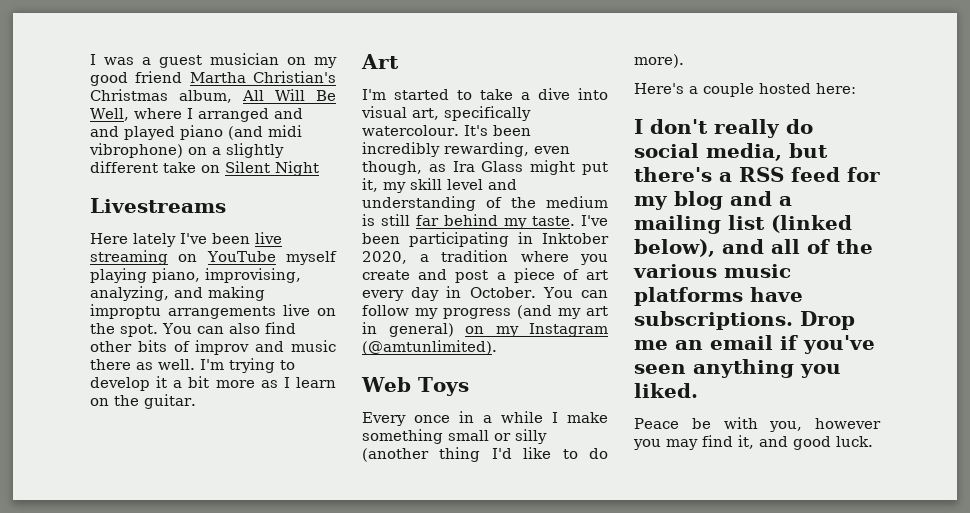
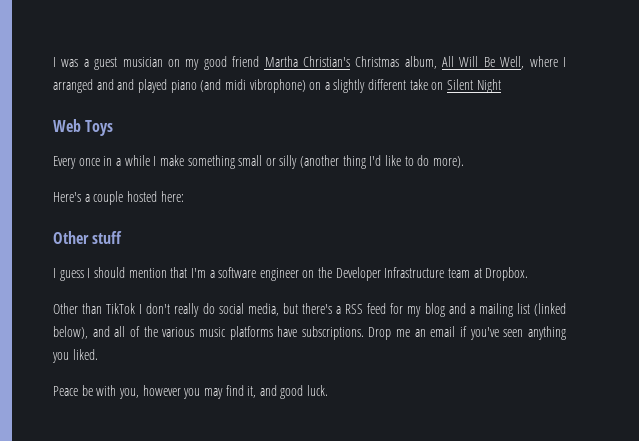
- Livestreams
- Here lately I've been live streaming on YouTube myself playing piano, improvising, analyzing, and making improptu arrangements live on the spot. You can also find other bits of improv and music there as well. I'm trying to develop it a bit more as I learn on the guitar.
- Art
- I'm started to take a dive into visual art, specifically watercolour. It's been incredibly rewarding, even though, as Ira Glass might put it, my skill level and understanding of the medium is still far behind my taste. I've been participating in Inktober 2020, a tradition where you create and post a piece of art every day in October. You can follow my progress (and my art in general) on my Instagram (@amtunlimited).
- I don't really do social media, but there's a RSS feed for my blog and a mailing list (linked below), and all of the various music platforms have subscriptions.
+ Other stuff
+ I guess I should mention that I'm a software engineer on the Developer Infrastructure team at Dropbox.
+ Other than TikTok I don't really do social media, but there's a RSS feed for my blog and a mailing list (linked below), and all of the various music platforms have subscriptions.

